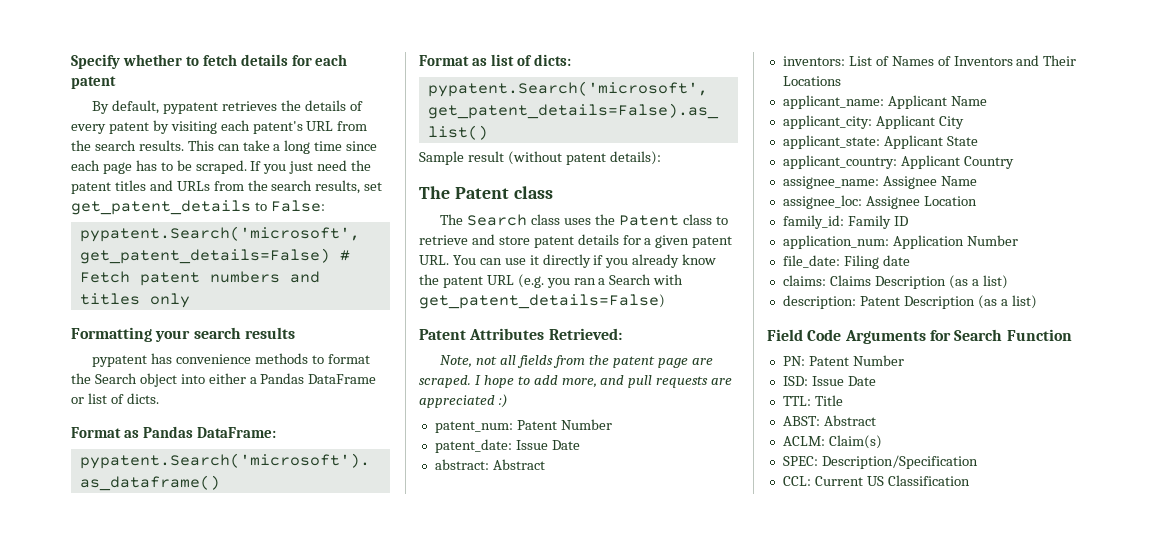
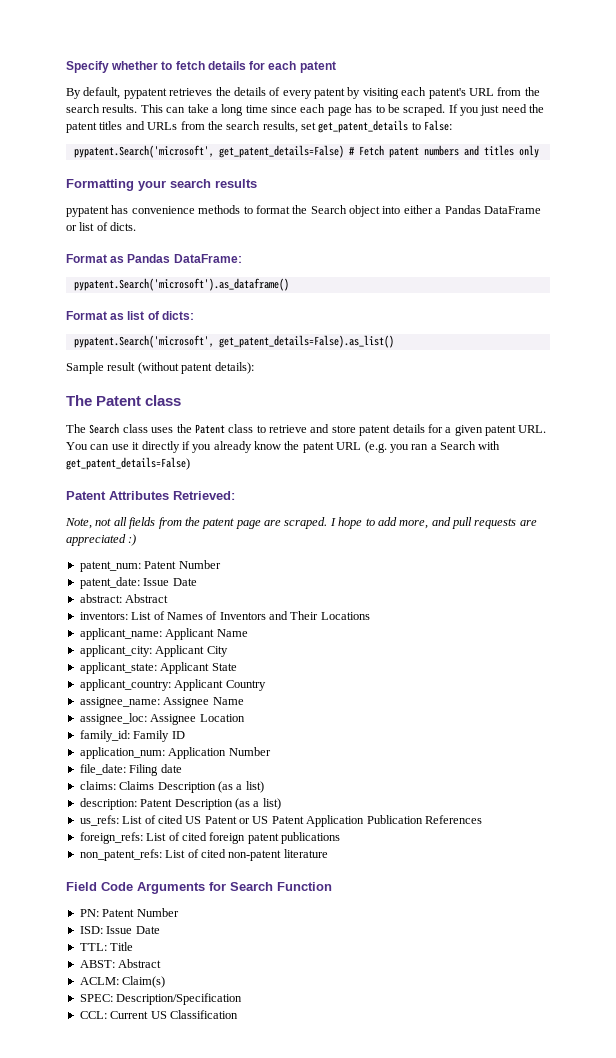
+ us_refs: List of cited US Patent or US Patent Application Publication References
+ foreign_refs: List of cited foreign patent publications
+ non_patent_refs: List of cited non-patent literature

